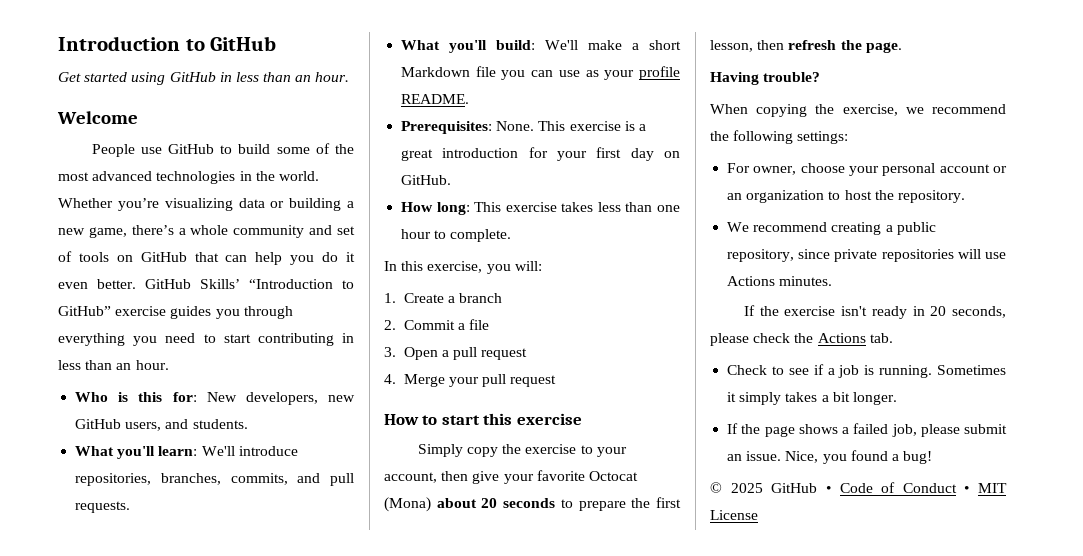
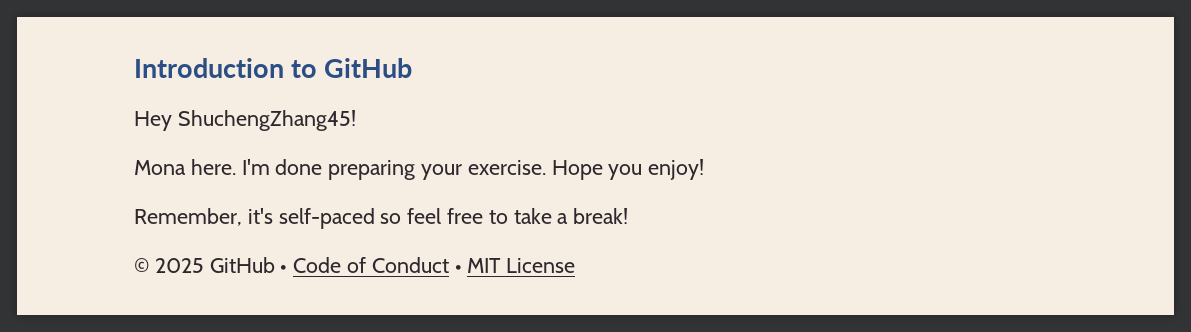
- Get started using GitHub in less than an hour.
- Welcome
- People use GitHub to build some of the most advanced technologies in the world. Whether you’re visualizing data or building a new game, there’s a whole community and set of tools on GitHub that can help you do it even better. GitHub Skills’ “Introduction to GitHub” exercise guides you through everything you need to start contributing in less than an hour.
- Who is this for: New developers, new GitHub users, and students.
- What you'll learn: We'll introduce repositories, branches, commits, and pull requests.
- What you'll build: We'll make a short Markdown file you can use as your profile README.
- Prerequisites: None. This exercise is a great introduction for your first day on GitHub.
- How long: This exercise takes less than one hour to complete.
- In this exercise, you will:
- 1. Create a branch
- 2. Commit a file
- 3. Open a pull request
- 4. Merge your pull request
- How to start this exercise
- Simply copy the exercise to your account, then give your favorite Octocat (Mona) about 20 seconds to prepare the first lesson, then refresh the page.
- Having trouble?
- When copying the exercise, we recommend the following settings:
- For owner, choose your personal account or an organization to host the repository.
- We recommend creating a public repository, since private repositories will use Actions minutes.
- If the exercise isn't ready in 20 seconds, please check the Actions tab.
- Check to see if a job is running. Sometimes it simply takes a bit longer.
- If the page shows a failed job, please submit an issue. Nice, you found a bug!
+ Hey ShuchengZhang45!
+ Mona here. I'm done preparing your exercise. Hope you enjoy!
+ Remember, it's self-paced so feel free to take a break!

